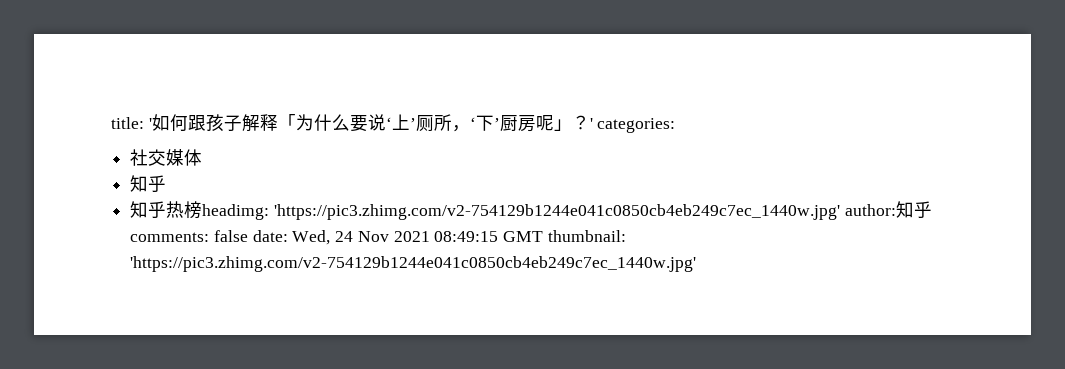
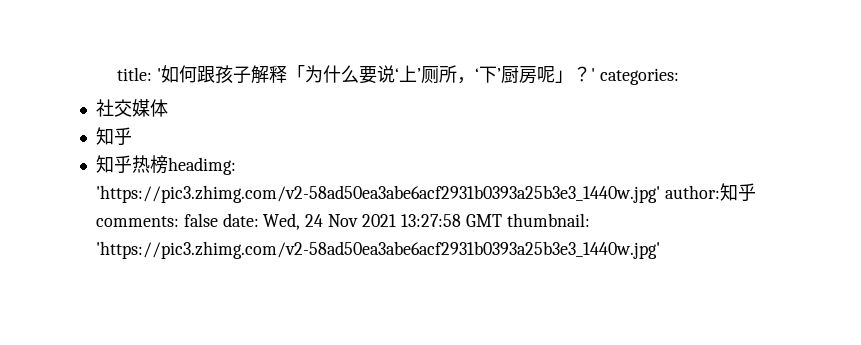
- 知乎热榜headimg: 'https://pic3.zhimg.com/v2-754129b1244e041c0850cb4eb249c7ec_1440w.jpg' author:知乎comments: false date: Wed, 24 Nov 2021 08:49:15 GMT thumbnail: 'https://pic3.zhimg.com/v2-754129b1244e041c0850cb4eb249c7ec_1440w.jpg'
+ 知乎热榜headimg: 'https://pic3.zhimg.com/v2-58ad50ea3abe6acf2931b0393a25b3e3_1440w.jpg' author:知乎comments: false date: Wed, 24 Nov 2021 13:27:58 GMT thumbnail: 'https://pic3.zhimg.com/v2-58ad50ea3abe6acf2931b0393a25b3e3_1440w.jpg'

